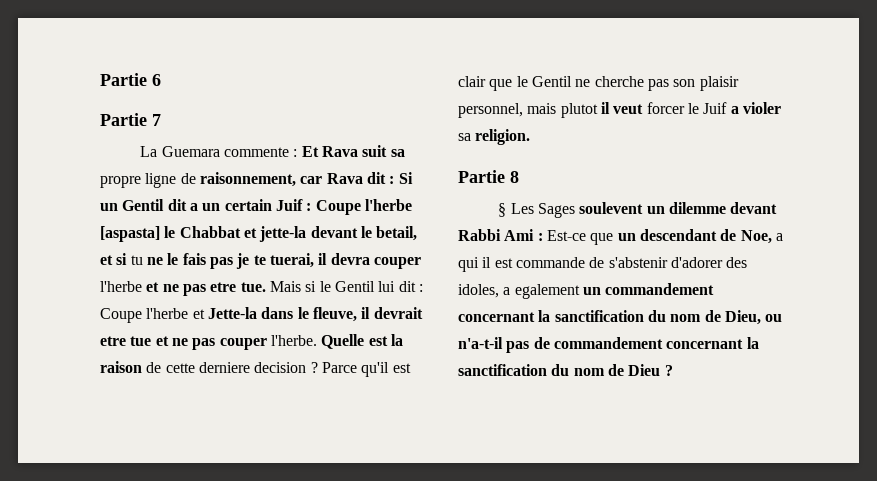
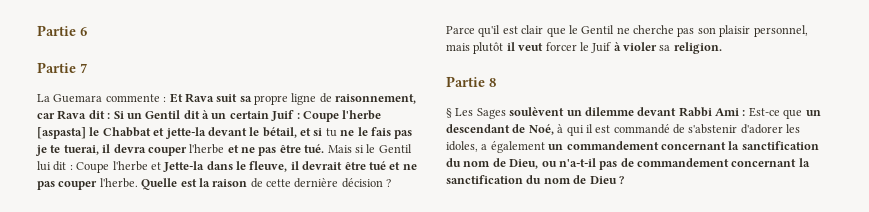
- La Guemara commente : Et Rava suit sa propre ligne de raisonnement, car Rava dit : Si un Gentil dit a un certain Juif : Coupe l'herbe [aspasta] le Chabbat et jette-la devant le betail, et si tu ne le fais pas je te tuerai, il devra couper l'herbe et ne pas etre tue.
+ La Guemara commente : Et Rava suit sa propre ligne de raisonnement, car Rava dit : Si un Gentil dit à un certain Juif : Coupe l'herbe [aspasta] le Chabbat et jette-la devant le bétail, et si tu ne le fais pas je te tuerai, il devra couper l'herbe et ne pas être tué.
- Mais si le Gentil lui dit : Coupe l'herbe et Jette-la dans le fleuve, il devrait etre tue et ne pas couper l'herbe.
+ Mais si le Gentil lui dit : Coupe l'herbe et Jette-la dans le fleuve, il devrait être tué et ne pas couper l'herbe.
- Quelle est la raison de cette derniere decision ?
+ Quelle est la raison de cette dernière décision ?
- Parce qu'il est clair que le Gentil ne cherche pas son plaisir personnel, mais plutot il veut forcer le Juif a violer sa religion.
+ Parce qu'il est clair que le Gentil ne cherche pas son plaisir personnel, mais plutôt il veut forcer le Juif à violer sa religion.
- § Les Sages soulevent un dilemme devant Rabbi Ami : Est-ce que un descendant de Noe, a qui il est commande de s'abstenir d'adorer des idoles, a egalement un commandement concernant la sanctification du nom de Dieu, ou n'a-t-il pas de commandement concernant la sanctification du nom de Dieu ?
+ § Les Sages soulèvent un dilemme devant Rabbi Ami : Est-ce que un descendant de Noé, à qui il est commandé de s'abstenir d'adorer les idoles, a également un commandement concernant la sanctification du nom de Dieu, ou n'a-t-il pas de commandement concernant la sanctification du nom de Dieu ?

